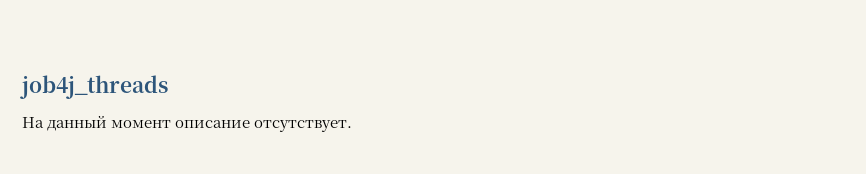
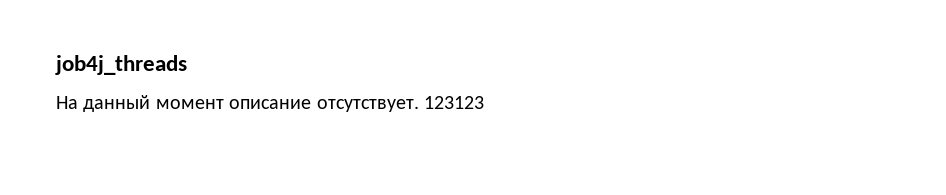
+ 123123

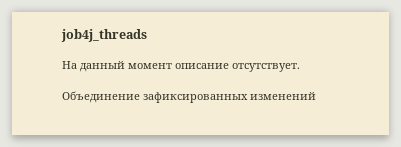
- На данный момент описание отсутствует. 123123
+ На данный момент описание отсутствует.
+ Объединение зафиксированных изменений

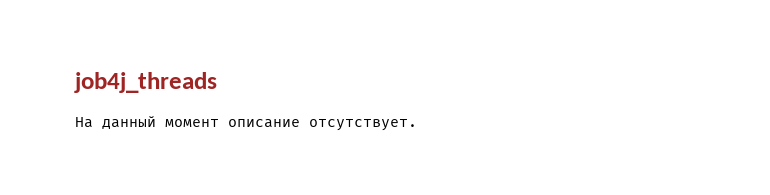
- Объединение зафиксированных изменений

